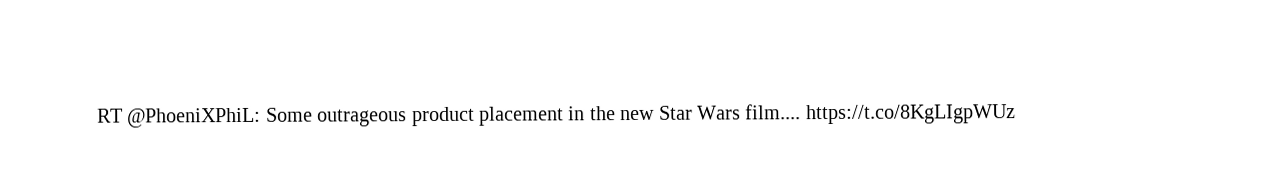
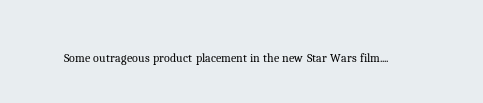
- RT @PhoeniXPhiL: Some outrageous product placement in the new Star Wars film.... https://t.co/8KgLIgpWUz
+ Some outrageous product placement in the new Star Wars film....

